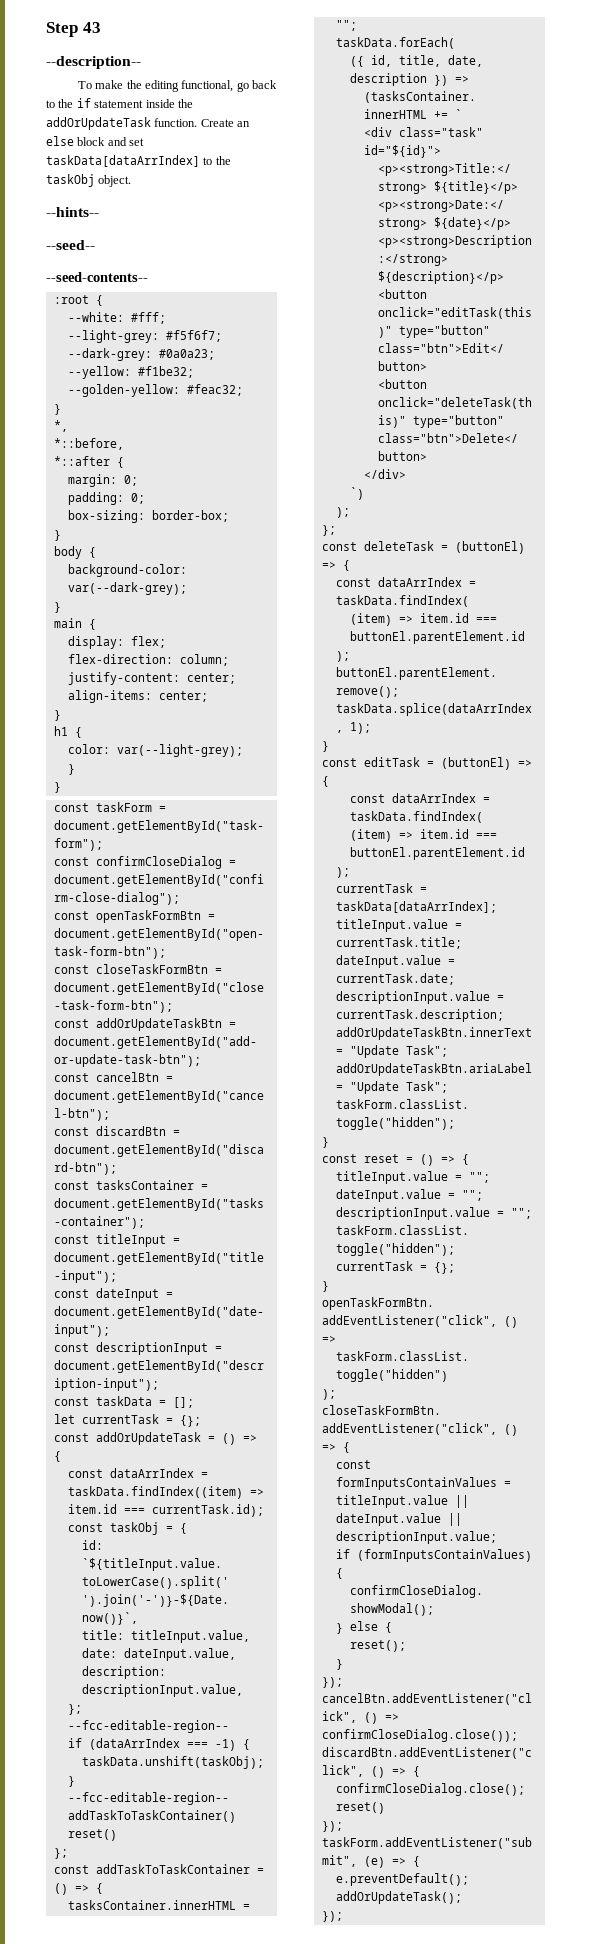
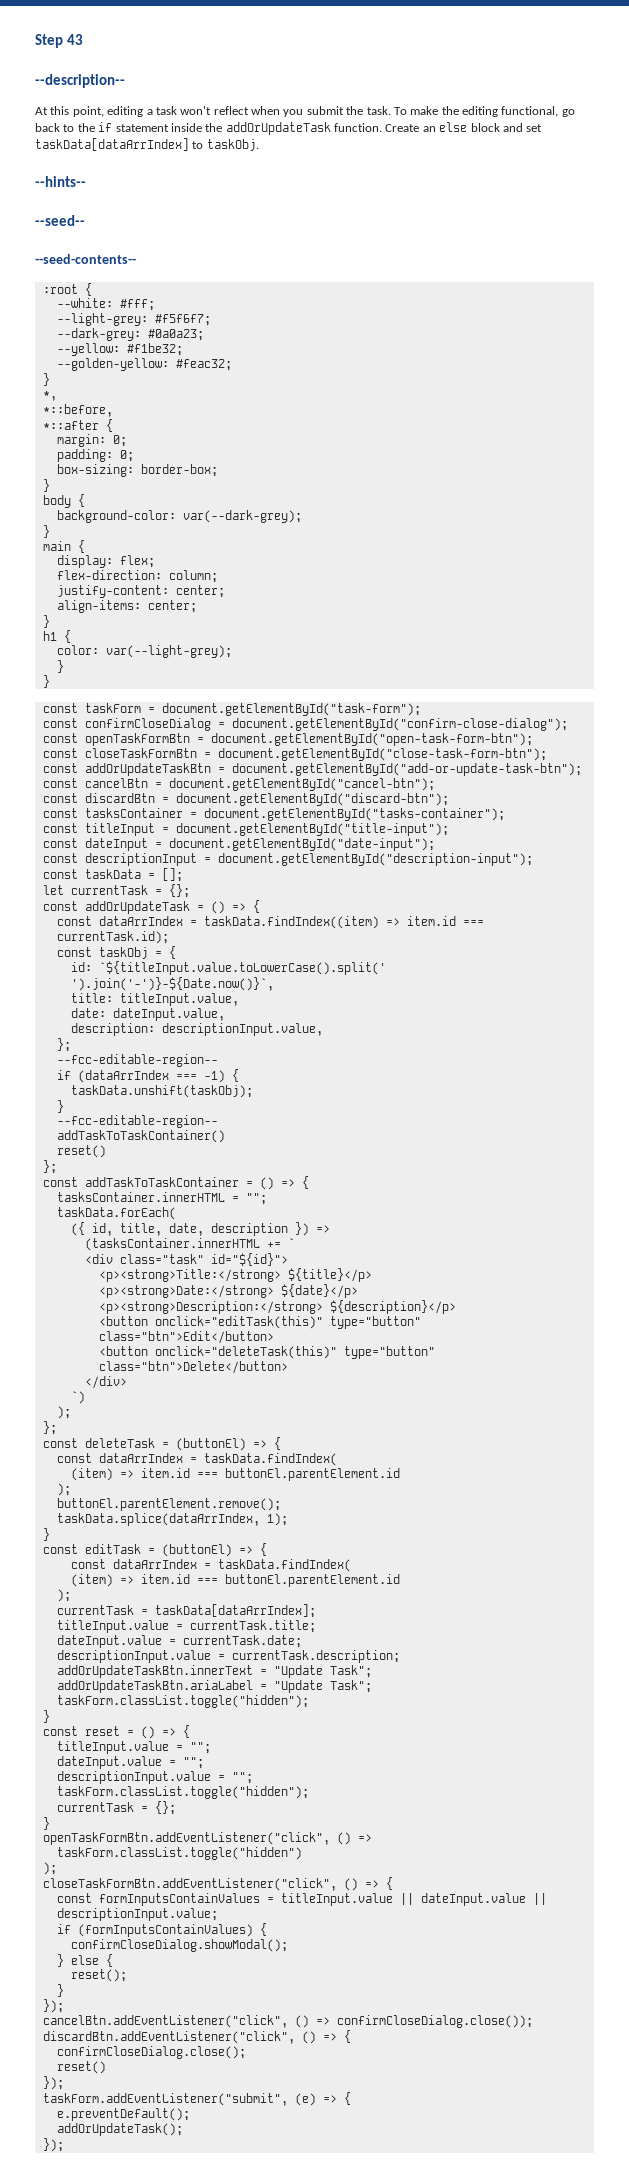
+ At this point, editing a task won't reflect when you submit the task.
- Create an else block and set taskData[dataArrIndex] to the taskObj object.
+ Create an else block and set taskData[dataArrIndex] to taskObj.

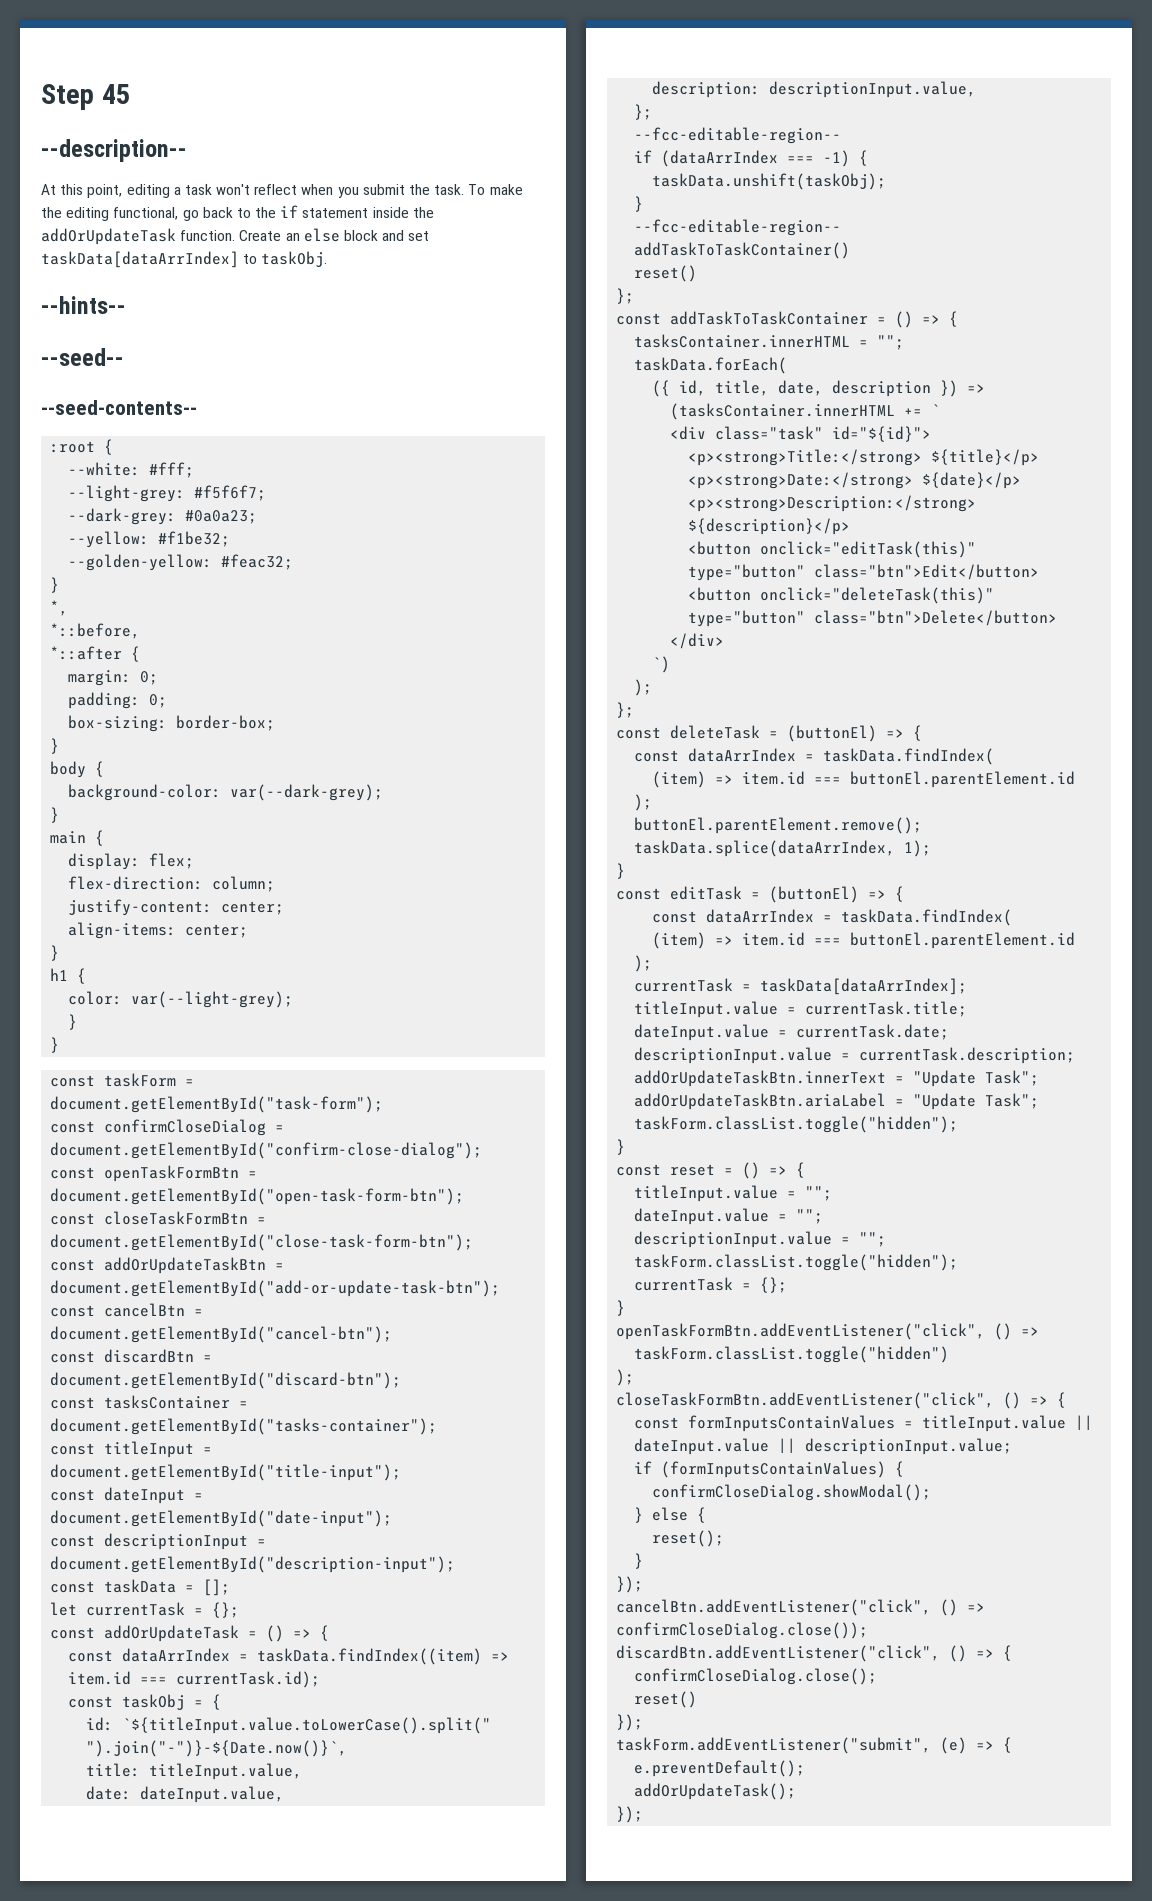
- Step 43
+ Step 45
- id: `${titleInput.value.toLowerCase().split(' ').join('-')}-${Date.now()}`,
+ id: `${titleInput.value.toLowerCase().split(" ").join("-")}-${Date.now()}`,

